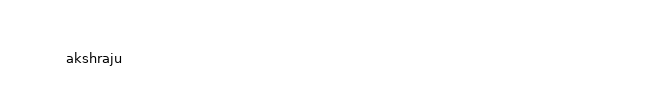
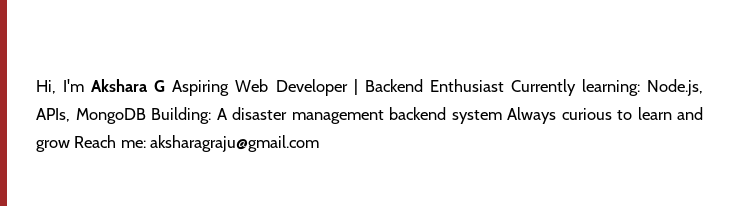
- akshraju
+ Hi, I'm Akshara G Aspiring Web Developer | Backend Enthusiast Currently learning: Node.js, APIs, MongoDB Building: A disaster management backend system Always curious to learn and grow Reach me: aksharagraju@gmail.com

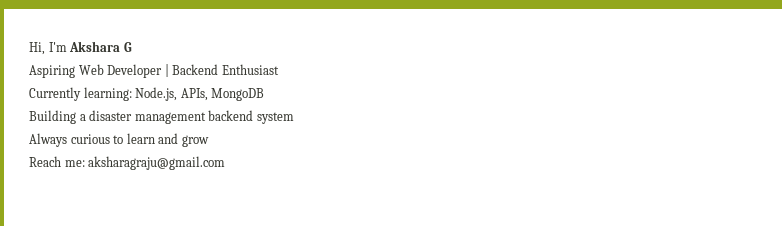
- Hi, I'm Akshara G Aspiring Web Developer | Backend Enthusiast Currently learning: Node.js, APIs, MongoDB Building: A disaster management backend system Always curious to learn and grow Reach me: aksharagraju@gmail.com
+ Hi, I'm Akshara G
+ Aspiring Web Developer | Backend Enthusiast
+ Currently learning: Node.js, APIs, MongoDB
+ Building a disaster management backend system
+ Always curious to learn and grow
+ Reach me: aksharagraju@gmail.com

